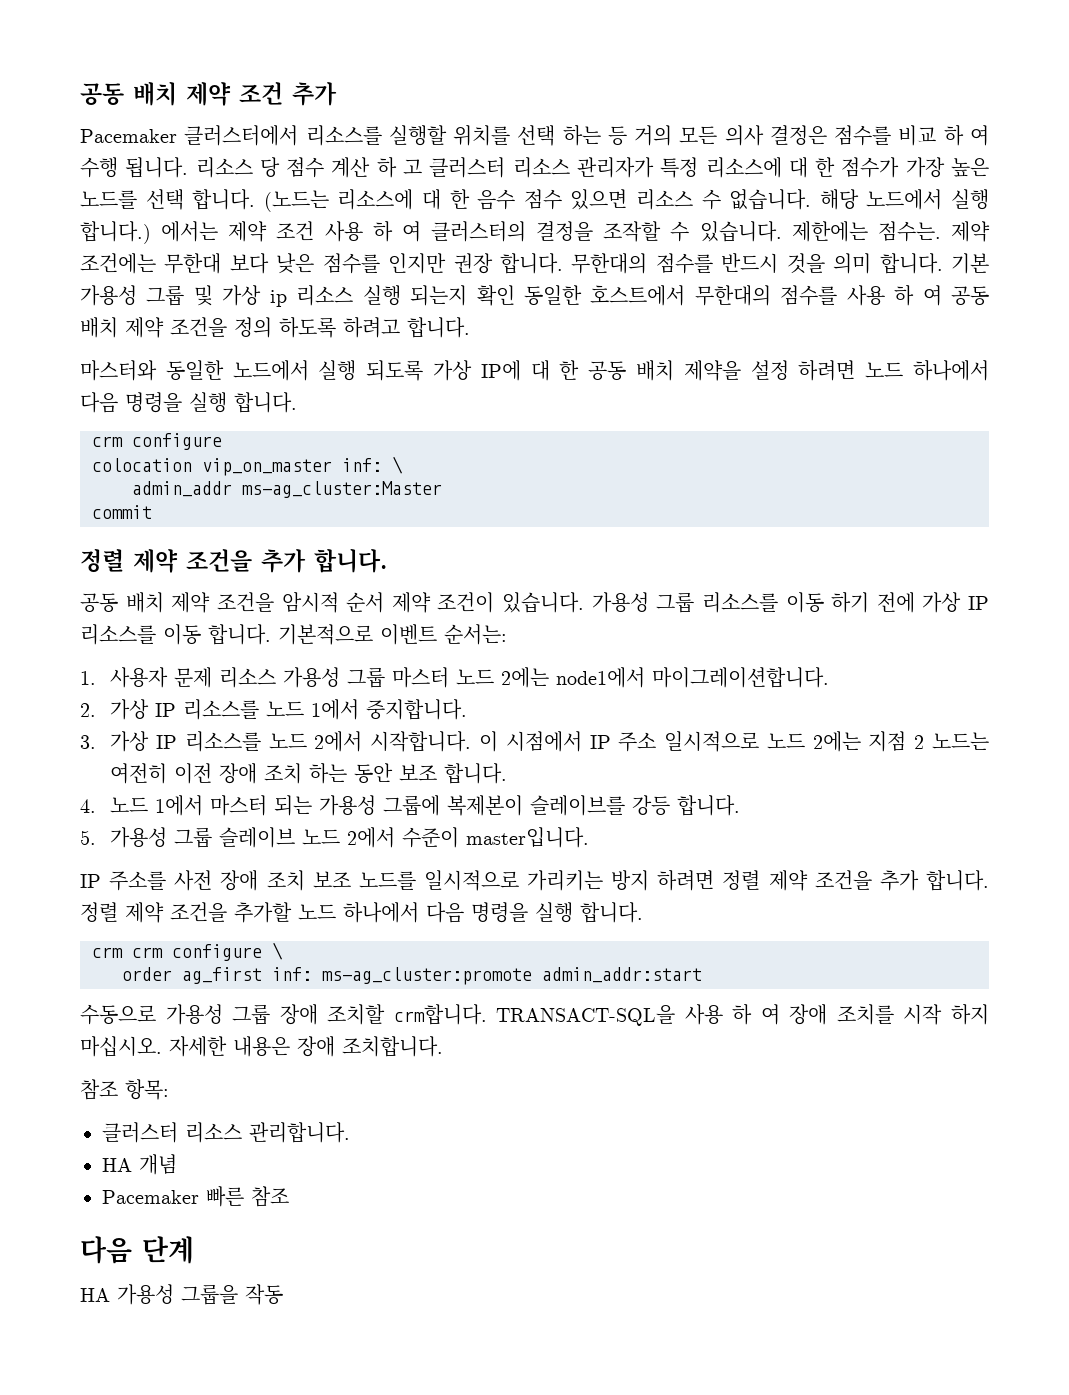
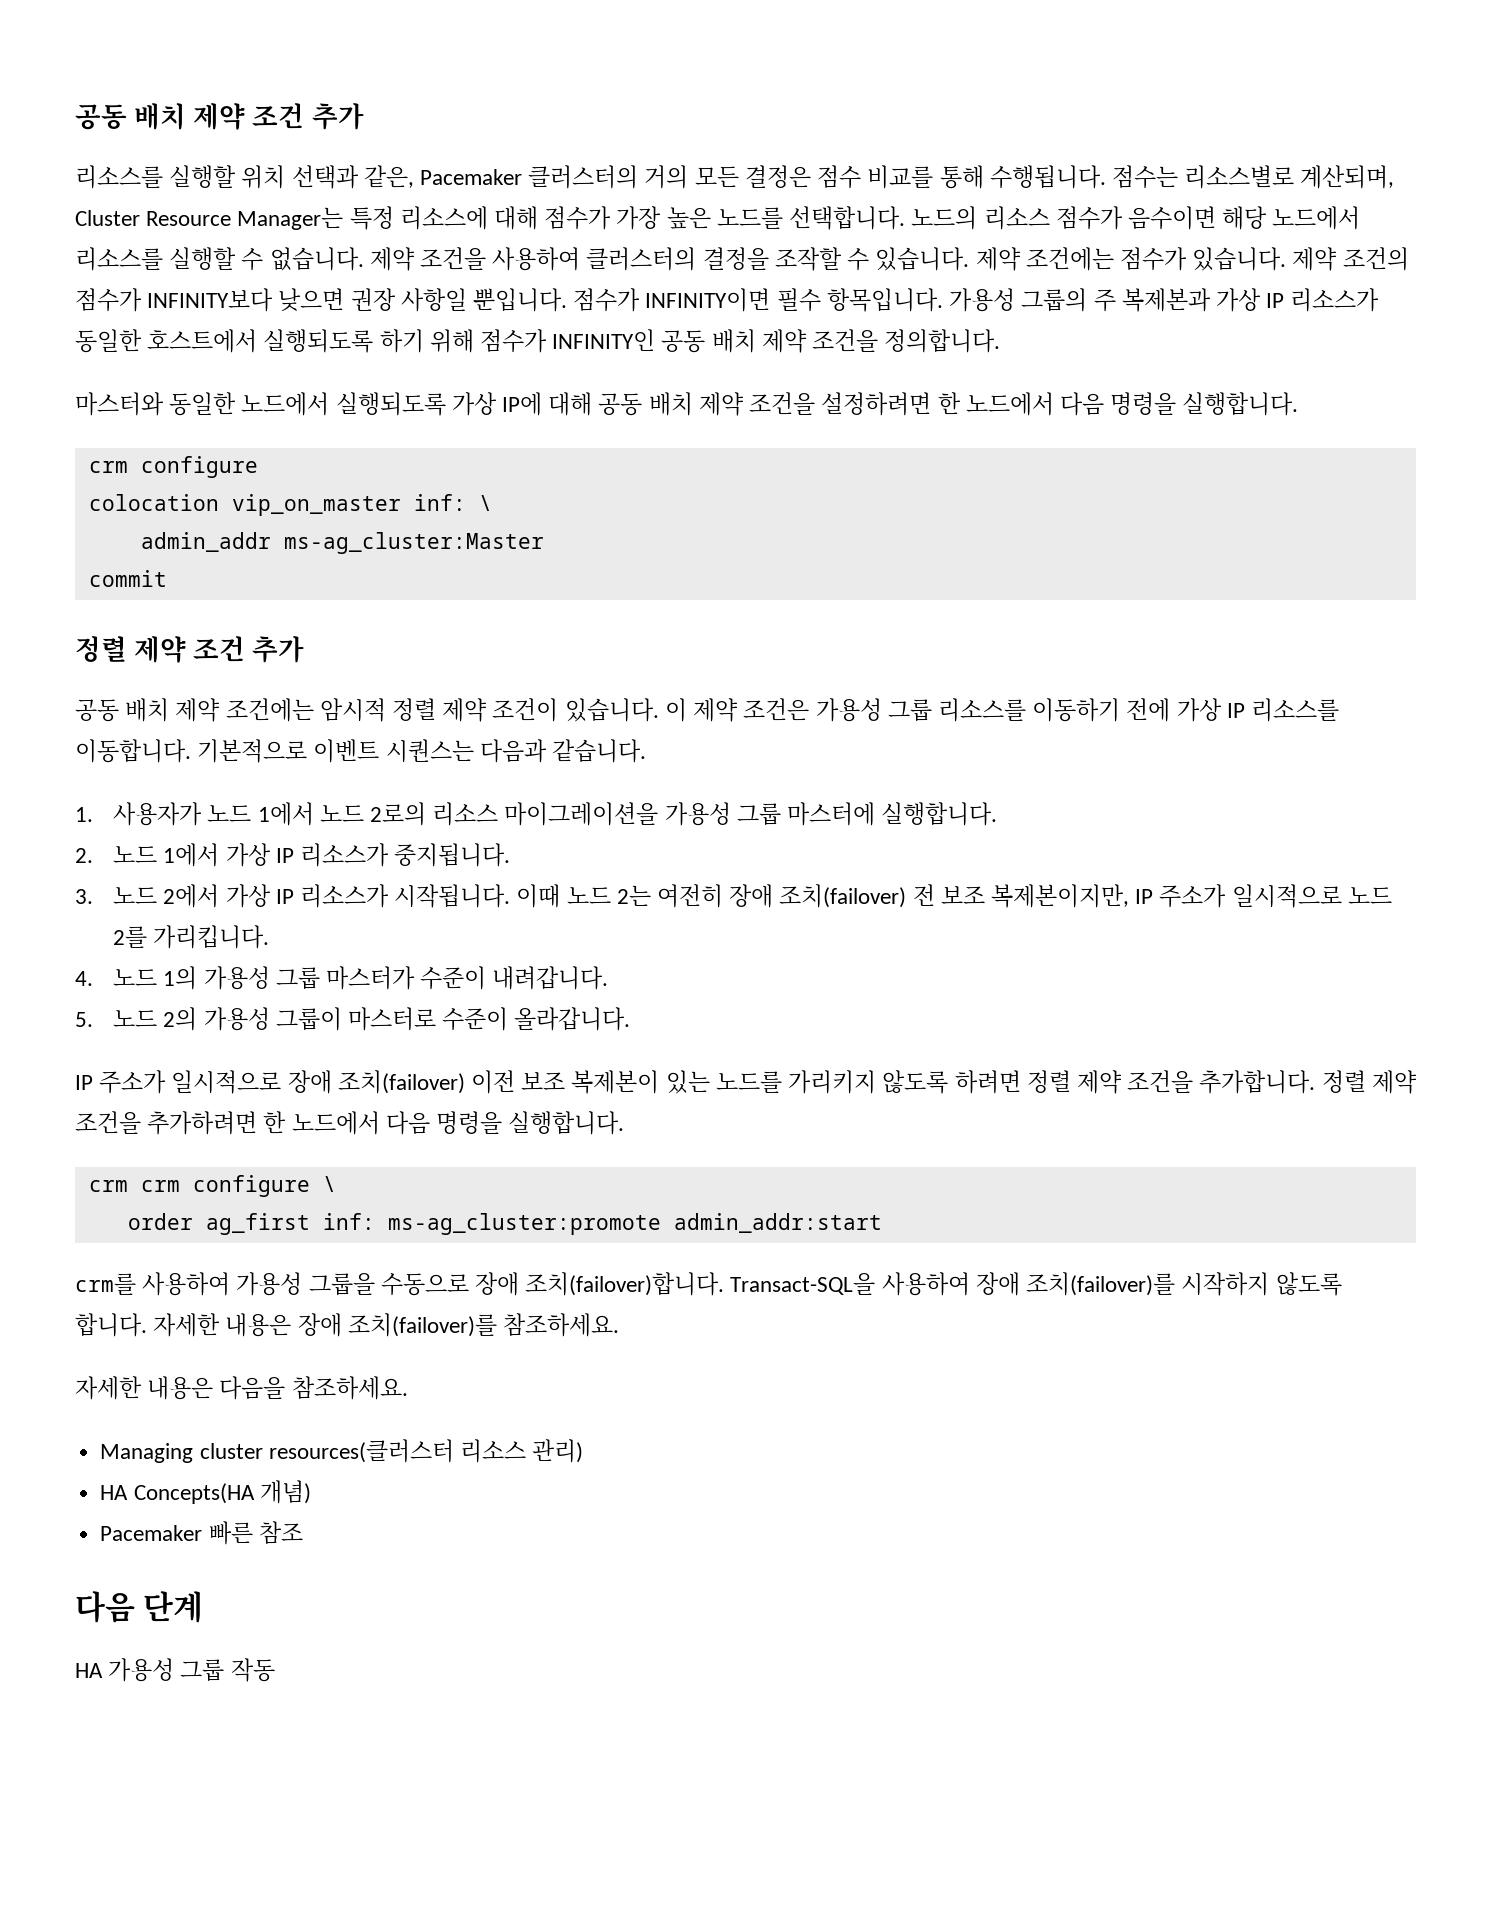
- Pacemaker 클러스터에서 리소스를 실행할 위치를 선택 하는 등 거의 모든 의사 결정은 점수를 비교 하 여 수행 됩니다. 리소스 당 점수 계산 하 고 클러스터 리소스 관리자가 특정 리소스에 대 한 점수가 가장 높은 노드를 선택 합니다. (노드는 리소스에 대 한 음수 점수 있으면 리소스 수 없습니다. 해당 노드에서 실행 합니다.) 에서는 제약 조건 사용 하 여 클러스터의 결정을 조작할 수 있습니다.
+ 리소스를 실행할 위치 선택과 같은, Pacemaker 클러스터의 거의 모든 결정은 점수 비교를 통해 수행됩니다. 점수는 리소스별로 계산되며, Cluster Resource Manager는 특정 리소스에 대해 점수가 가장 높은 노드를 선택합니다. 노드의 리소스 점수가 음수이면 해당 노드에서 리소스를 실행할 수 없습니다. 제약 조건을 사용하여 클러스터의 결정을 조작할 수 있습니다.
- 제한에는 점수는. 제약 조건에는 무한대 보다 낮은 점수를 인지만 권장 합니다. 무한대의 점수를 반드시 것을 의미 합니다. 기본 가용성 그룹 및 가상 ip 리소스 실행 되는지 확인 동일한 호스트에서 무한대의 점수를 사용 하 여 공동 배치 제약 조건을 정의 하도록 하려고 합니다.
- 마스터와 동일한 노드에서 실행 되도록 가상 IP에 대 한 공동 배치 제약을 설정 하려면 노드 하나에서 다음 명령을 실행 합니다.
+ 제약 조건에는 점수가 있습니다. 제약 조건의 점수가 INFINITY보다 낮으면 권장 사항일 뿐입니다. 점수가 INFINITY이면 필수 항목입니다. 가용성 그룹의 주 복제본과 가상 IP 리소스가 동일한 호스트에서 실행되도록 하기 위해 점수가 INFINITY인 공동 배치 제약 조건을 정의합니다.
+ 마스터와 동일한 노드에서 실행되도록 가상 IP에 대해 공동 배치 제약 조건을 설정하려면 한 노드에서 다음 명령을 실행합니다.
  commit
- 정렬 제약 조건을 추가 합니다.
- 공동 배치 제약 조건을 암시적 순서 제약 조건이 있습니다. 가용성 그룹 리소스를 이동 하기 전에 가상 IP 리소스를 이동 합니다. 기본적으로 이벤트 순서는:
- 1. 사용자 문제 리소스 가용성 그룹 마스터 노드 2에는 node1에서 마이그레이션합니다.
- 2. 가상 IP 리소스를 노드 1에서 중지합니다.
- 3. 가상 IP 리소스를 노드 2에서 시작합니다. 이 시점에서 IP 주소 일시적으로 노드 2에는 지점 2 노드는 여전히 이전 장애 조치 하는 동안 보조 합니다.
- 4. 노드 1에서 마스터 되는 가용성 그룹에 복제본이 슬레이브를 강등 합니다.
- 5. 가용성 그룹 슬레이브 노드 2에서 수준이 master입니다.
- IP 주소를 사전 장애 조치 보조 노드를 일시적으로 가리키는 방지 하려면 정렬 제약 조건을 추가 합니다. 정렬 제약 조건을 추가할 노드 하나에서 다음 명령을 실행 합니다.
+ 정렬 제약 조건 추가
+ 공동 배치 제약 조건에는 암시적 정렬 제약 조건이 있습니다. 이 제약 조건은 가용성 그룹 리소스를 이동하기 전에 가상 IP 리소스를 이동합니다. 기본적으로 이벤트 시퀀스는 다음과 같습니다.
+ 1. 사용자가 노드 1에서 노드 2로의 리소스 마이그레이션을 가용성 그룹 마스터에 실행합니다.
+ 2. 노드 1에서 가상 IP 리소스가 중지됩니다.
+ 3. 노드 2에서 가상 IP 리소스가 시작됩니다. 이때 노드 2는 여전히 장애 조치(failover) 전 보조 복제본이지만, IP 주소가 일시적으로 노드 2를 가리킵니다.
+ 4. 노드 1의 가용성 그룹 마스터가 수준이 내려갑니다.
+ 5. 노드 2의 가용성 그룹이 마스터로 수준이 올라갑니다.
+ IP 주소가 일시적으로 장애 조치(failover) 이전 보조 복제본이 있는 노드를 가리키지 않도록 하려면 정렬 제약 조건을 추가합니다. 정렬 제약 조건을 추가하려면 한 노드에서 다음 명령을 실행합니다.
- 수동으로 가용성 그룹 장애 조치할 crm합니다. TRANSACT-SQL을 사용 하 여 장애 조치를 시작 하지 마십시오. 자세한 내용은 장애 조치합니다.
- 참조 항목:
- 클러스터 리소스 관리합니다.
- HA 개념
+ crm를 사용하여 가용성 그룹을 수동으로 장애 조치(failover)합니다. Transact-SQL을 사용하여 장애 조치(failover)를 시작하지 않도록 합니다. 자세한 내용은 장애 조치(failover)를 참조하세요.
+ 자세한 내용은 다음을 참조하세요.
+ Managing cluster resources(클러스터 리소스 관리)
+ HA Concepts(HA 개념)
- HA 가용성 그룹을 작동
+ HA 가용성 그룹 작동

